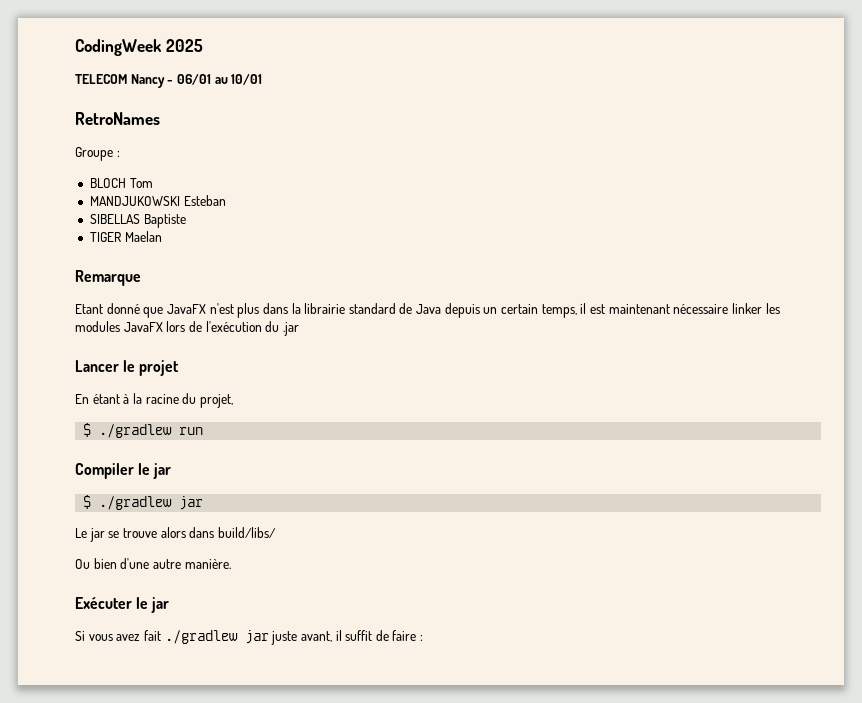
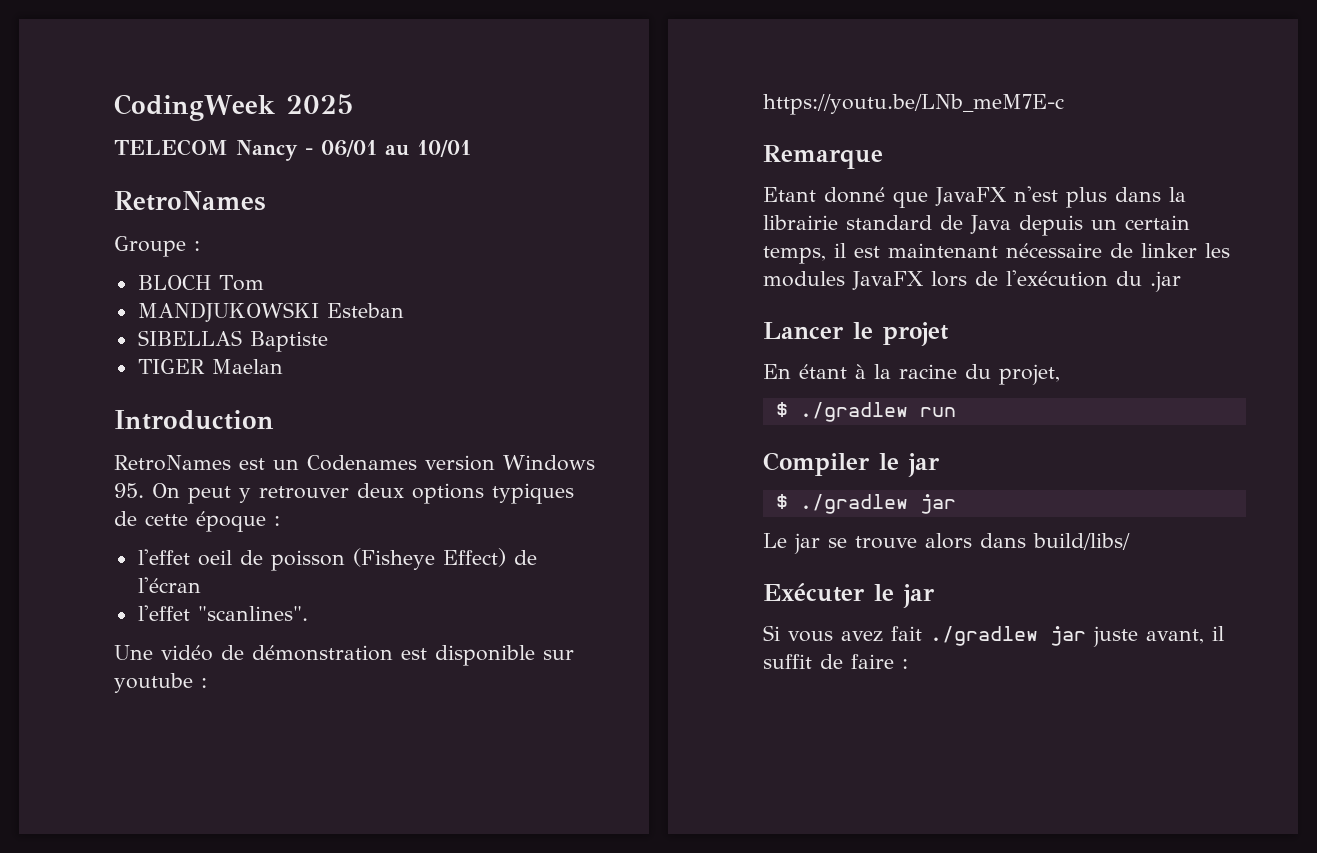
+ Introduction
+ RetroNames est un Codenames version Windows 95. On peut y retrouver deux options typiques de cette époque :
+ l'effet oeil de poisson (Fisheye Effect) de l'écran
+ l'effet "scanlines".
+ Une vidéo de démonstration est disponible sur youtube :
+ https://youtu.be/LNb_meM7E-c
- Etant donné que JavaFX n'est plus dans la librairie standard de Java depuis un certain temps, il est maintenant nécessaire linker les modules JavaFX lors de l'exécution du .jar
+ Etant donné que JavaFX n'est plus dans la librairie standard de Java depuis un certain temps, il est maintenant nécessaire de linker les modules JavaFX lors de l'exécution du .jar
- Ou bien d'une autre manière.

